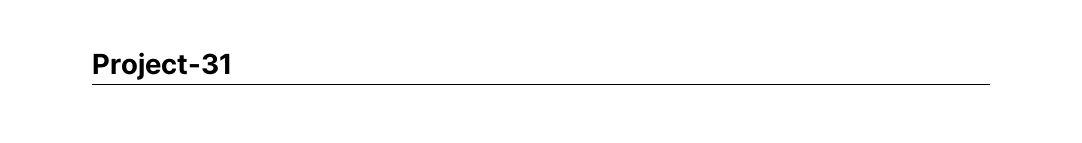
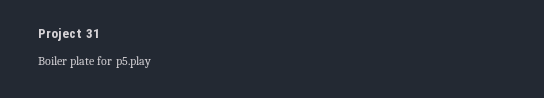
- Project-31
+ Project 31
+ Boiler plate for p5.play

